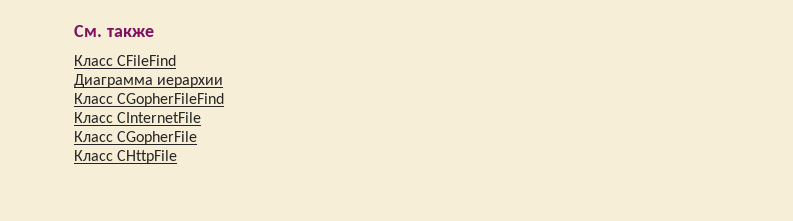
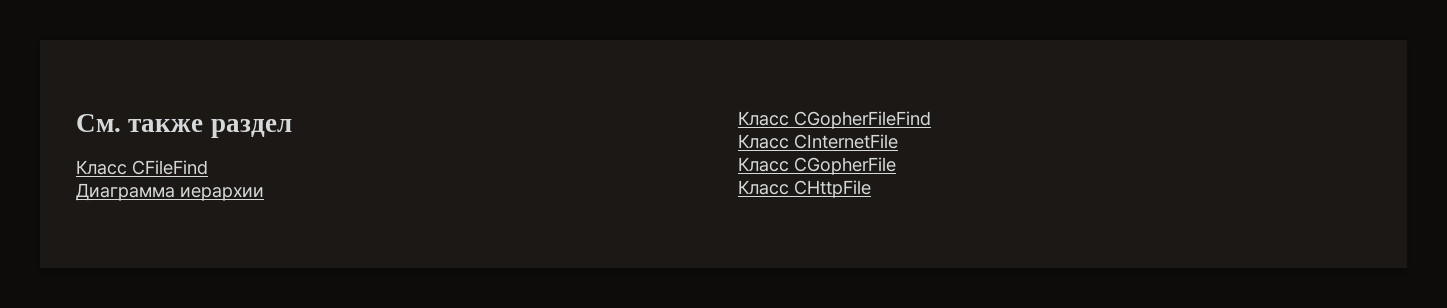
- См. также
+ См. также раздел

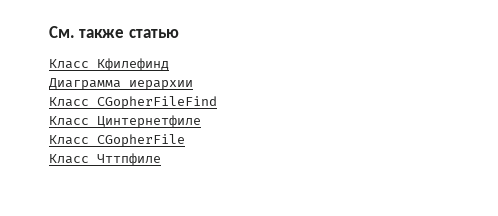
- См. также раздел
- Класс CFileFind
+ См. также статью
+ Класс Кфилефинд
- Класс CInternetFile
+ Класс Цинтернетфиле
- Класс CHttpFile
+ Класс Чттпфиле

